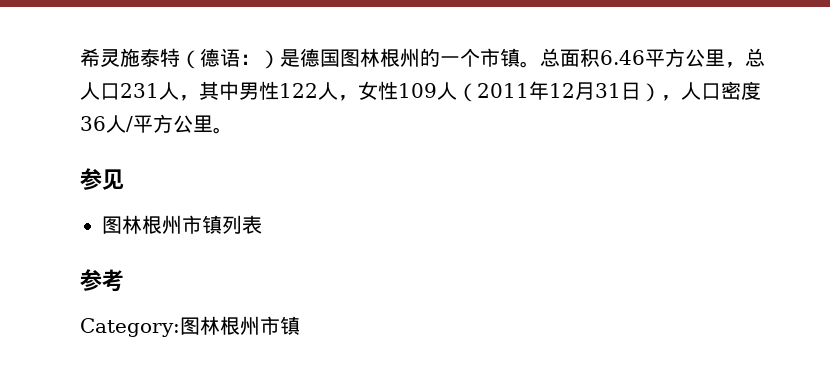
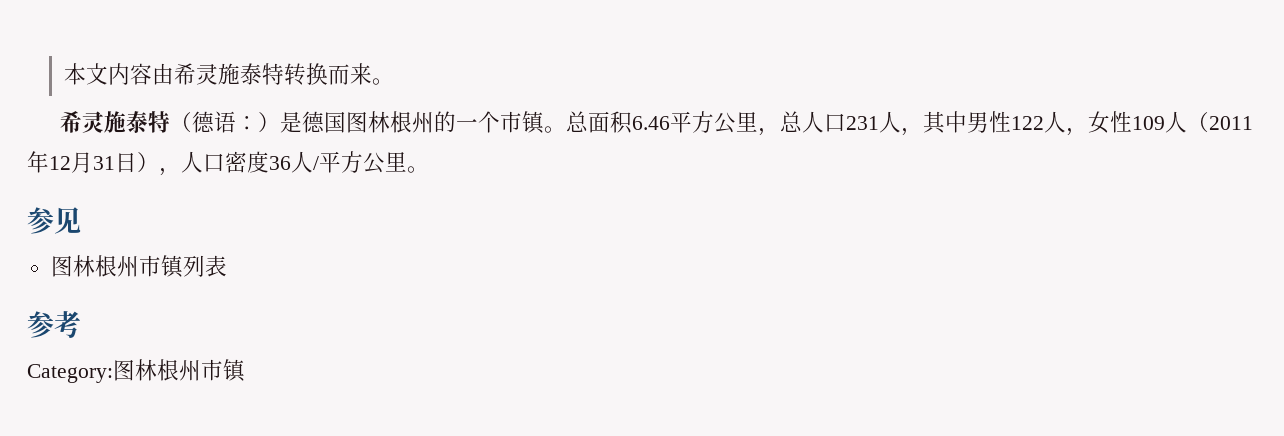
+ 本文内容由希灵施泰特转换而来。

